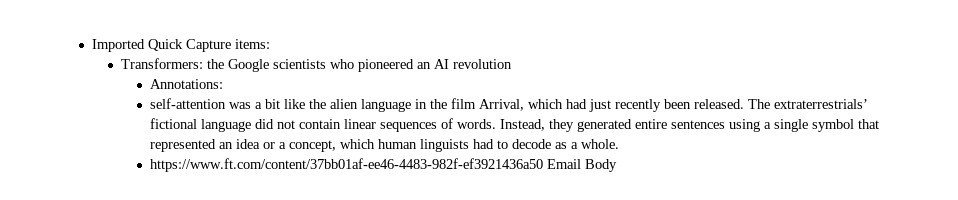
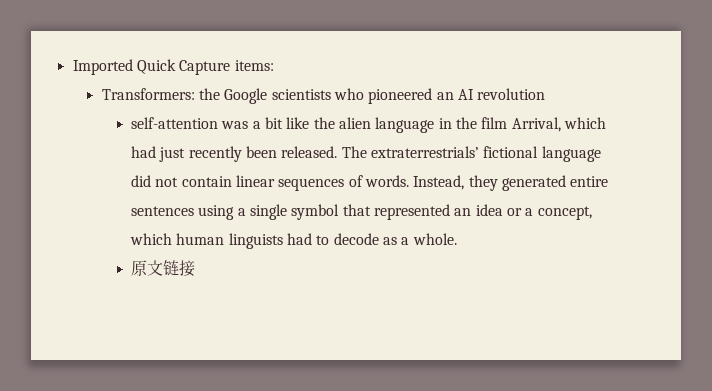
- Annotations:
- https://www.ft.com/content/37bb01af-ee46-4483-982f-ef3921436a50 Email Body
+ 原文链接

